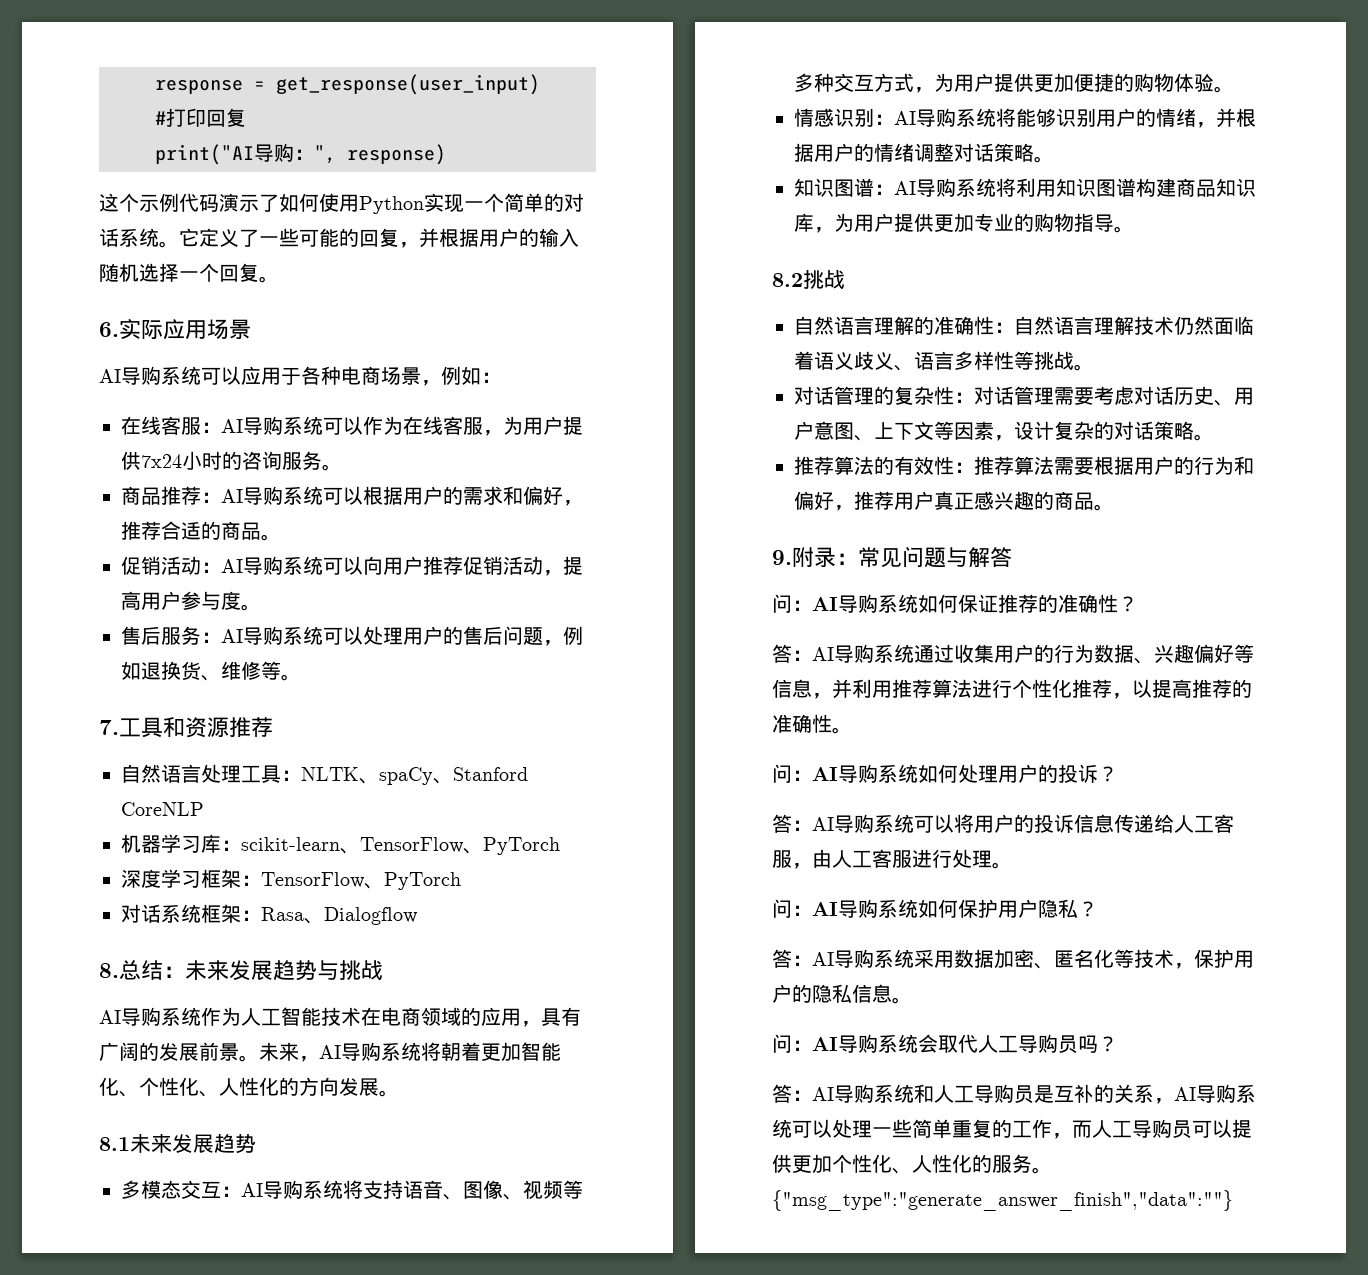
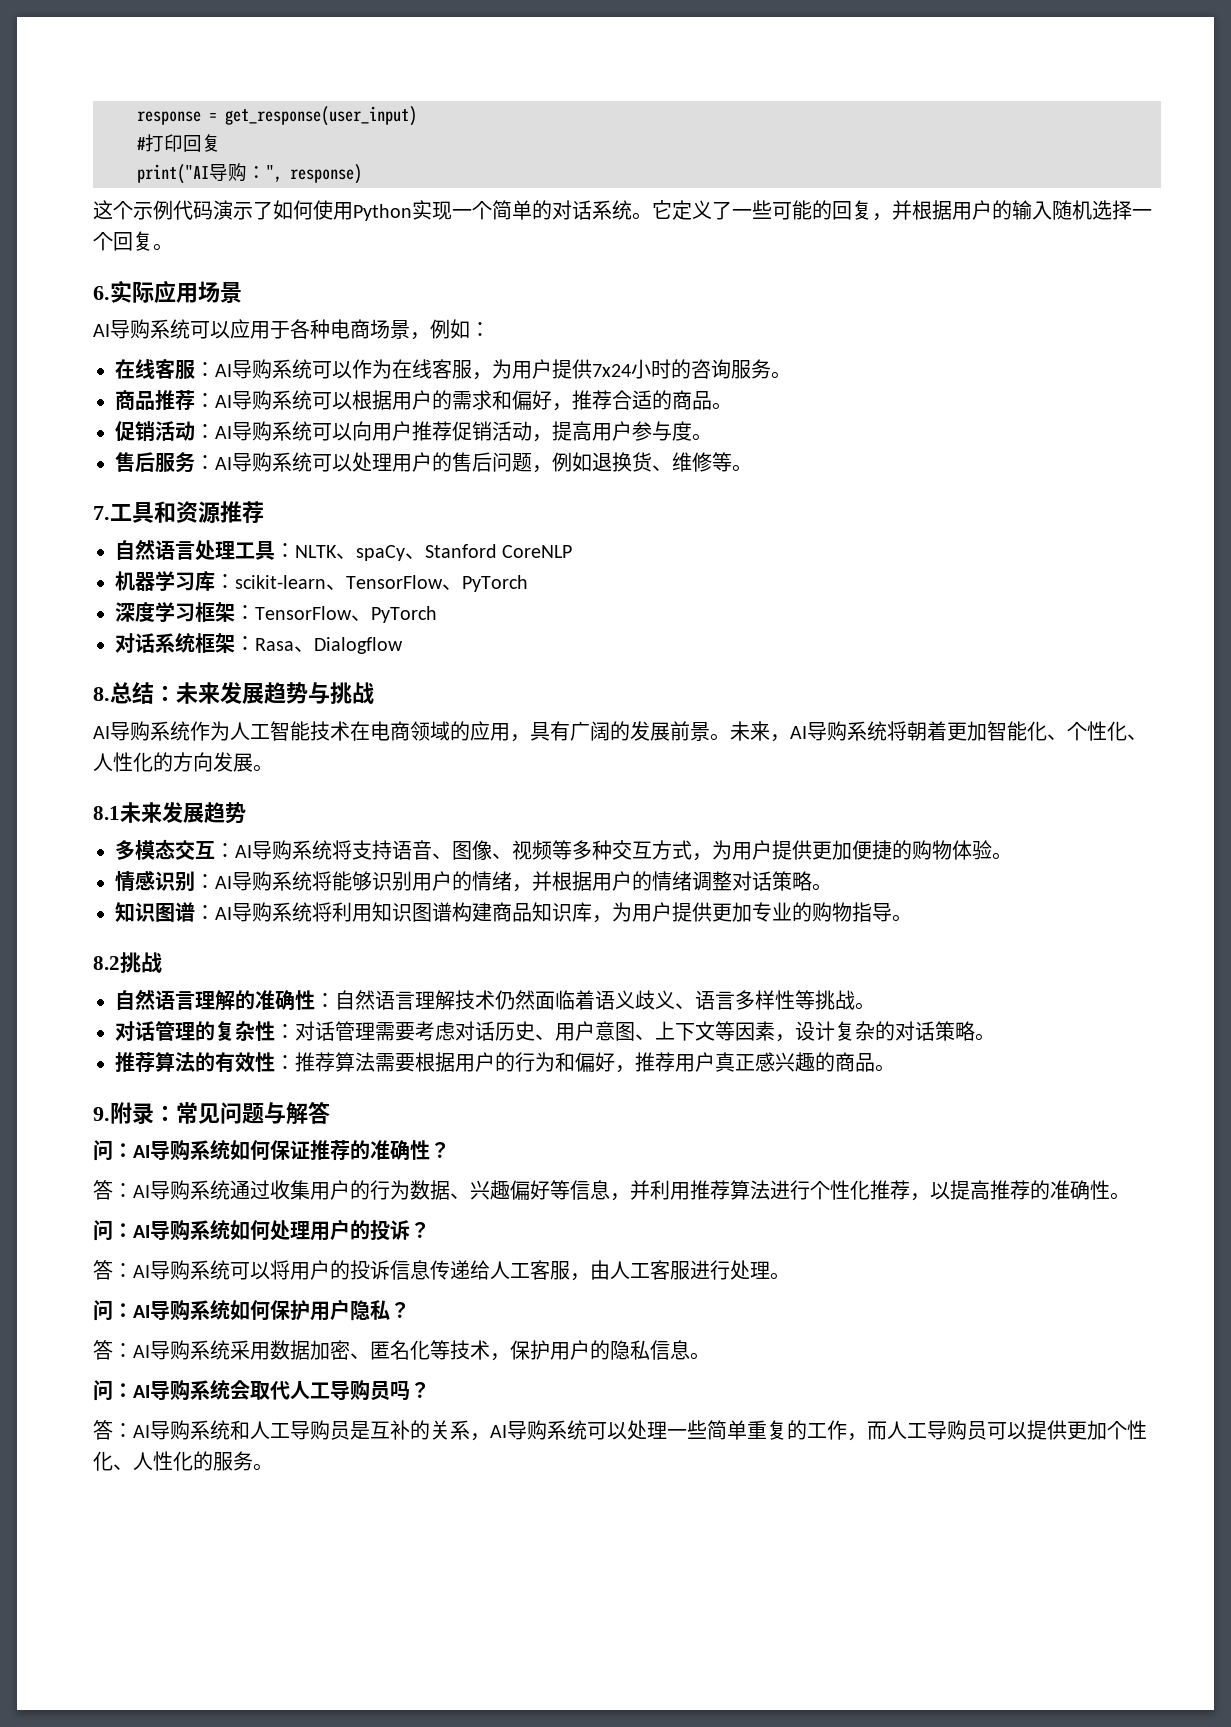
- {"msg_type":"generate_answer_finish","data":""}

